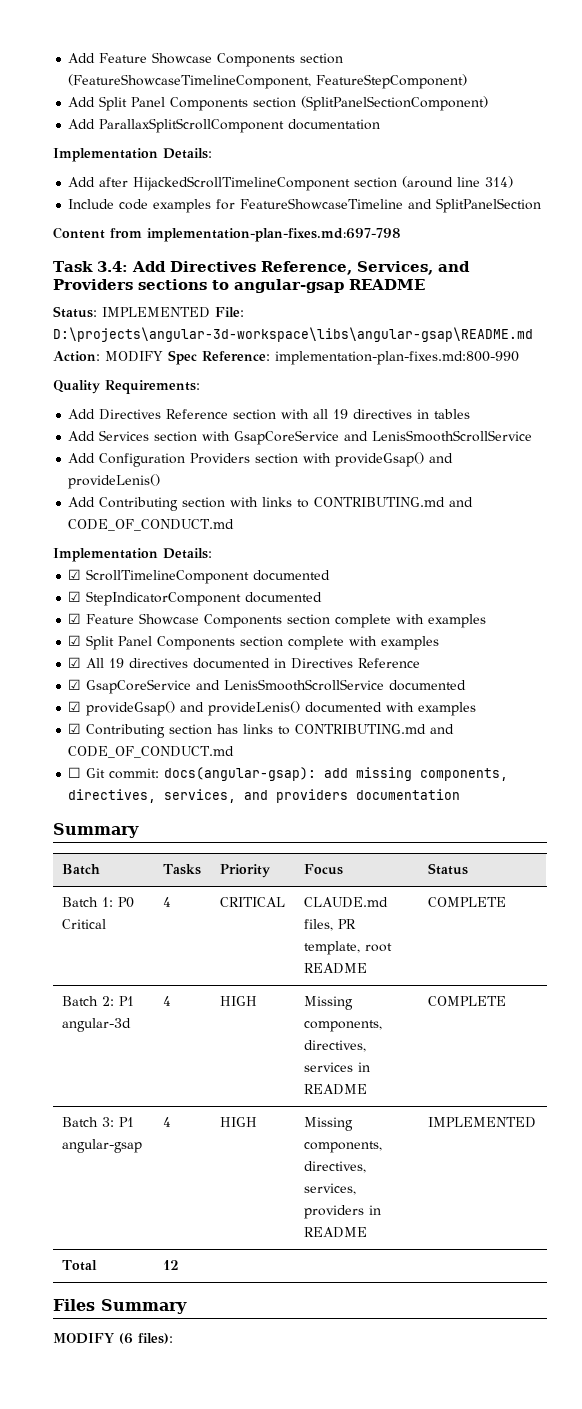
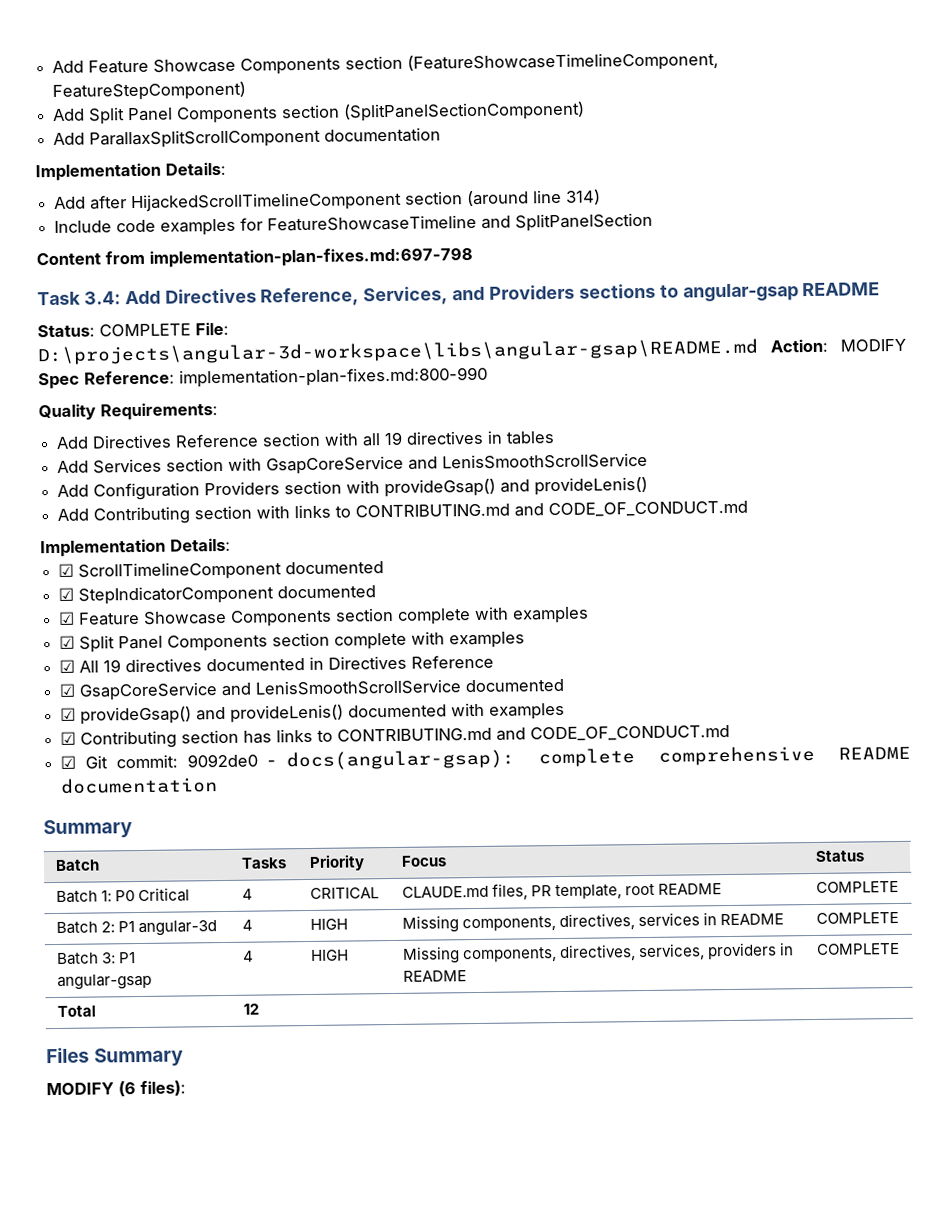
- Status: IMPLEMENTED File: D:\projects\angular-3d-workspace\libs\angular-gsap\README.md Action: MODIFY Spec Reference: implementation-plan-fixes.md:800-990
+ Status: COMPLETE File: D:\projects\angular-3d-workspace\libs\angular-gsap\README.md Action: MODIFY Spec Reference: implementation-plan-fixes.md:800-990
- ☐ Git commit: docs(angular-gsap): add missing components, directives, services, and providers documentation
+ ☑ Git commit: 9092de0 - docs(angular-gsap): complete comprehensive README documentation
- Batch 3: P1 angular-gsap | 4 | HIGH | Missing components, directives, services, providers in README | IMPLEMENTED
+ Batch 3: P1 angular-gsap | 4 | HIGH | Missing components, directives, services, providers in README | COMPLETE

